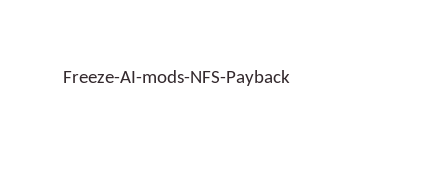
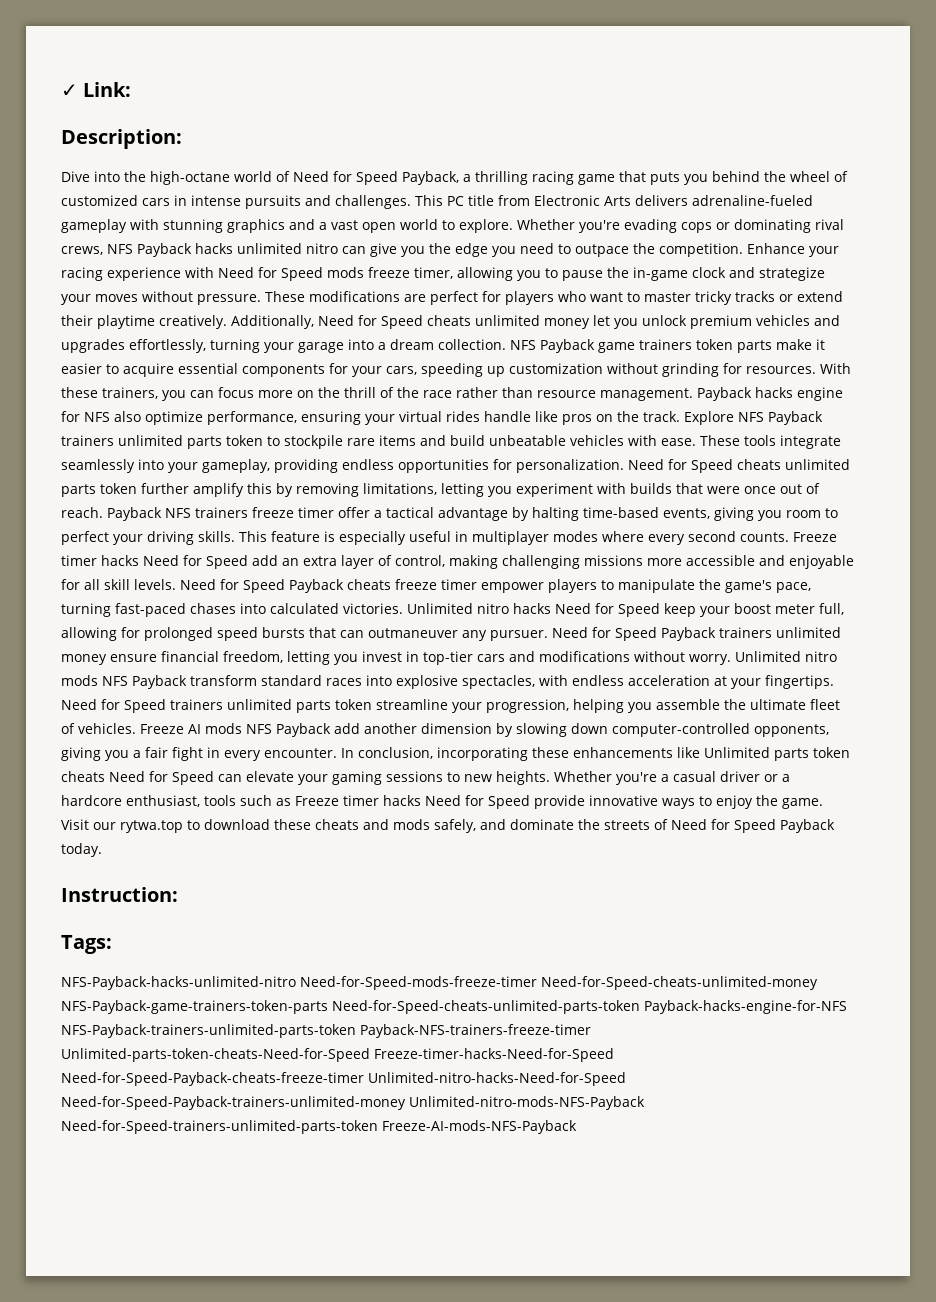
- Freeze-AI-mods-NFS-Payback
+ ✓ Link:
+ Description:
+ Dive into the high-octane world of Need for Speed Payback, a thrilling racing game that puts you behind the wheel of customized cars in intense pursuits and challenges. This PC title from Electronic Arts delivers adrenaline-fueled gameplay with stunning graphics and a vast open world to explore. Whether you're evading cops or dominating rival crews, NFS Payback hacks unlimited nitro can give you the edge you need to outpace the competition. Enhance your racing experience with Need for Speed mods freeze timer, allowing you to pause the in-game clock and strategize your moves without pressure. These modifications are perfect for players who want to master tricky tracks or extend their playtime creatively. Additionally, Need for Speed cheats unlimited money let you unlock premium vehicles and upgrades effortlessly, turning your garage into a dream collection. NFS Payback game trainers token parts make it easier to acquire essential components for your cars, speeding up customization without grinding for resources. With these trainers, you can focus more on the thrill of the race rather than resource management. Payback hacks engine for NFS also optimize performance, ensuring your virtual rides handle like pros on the track. Explore NFS Payback trainers unlimited parts token to stockpile rare items and build unbeatable vehicles with ease. These tools integrate seamlessly into your gameplay, providing endless opportunities for personalization. Need for Speed cheats unlimited parts token further amplify this by removing limitations, letting you experiment with builds that were once out of reach. Payback NFS trainers freeze timer offer a tactical advantage by halting time-based events, giving you room to perfect your driving skills. This feature is especially useful in multiplayer modes where every second counts. Freeze timer hacks Need for Speed add an extra layer of control, making challenging missions more accessible and enjoyable for all skill levels. Need for Speed Payback cheats freeze timer empower players to manipulate the game's pace, turning fast-paced chases into calculated victories. Unlimited nitro hacks Need for Speed keep your boost meter full, allowing for prolonged speed bursts that can outmaneuver any pursuer. Need for Speed Payback trainers unlimited money ensure financial freedom, letting you invest in top-tier cars and modifications without worry. Unlimited nitro mods NFS Payback transform standard races into explosive spectacles, with endless acceleration at your fingertips. Need for Speed trainers unlimited parts token streamline your progression, helping you assemble the ultimate fleet of vehicles. Freeze AI mods NFS Payback add another dimension by slowing down computer-controlled opponents, giving you a fair fight in every encounter. In conclusion, incorporating these enhancements like Unlimited parts token cheats Need for Speed can elevate your gaming sessions to new heights. Whether you're a casual driver or a hardcore enthusiast, tools such as Freeze timer hacks Need for Speed provide innovative ways to enjoy the game. Visit our rytwa.top to download these cheats and mods safely, and dominate the streets of Need for Speed Payback today.
+ Instruction:
+ Tags:
+ NFS-Payback-hacks-unlimited-nitro Need-for-Speed-mods-freeze-timer Need-for-Speed-cheats-unlimited-money NFS-Payback-game-trainers-token-parts Need-for-Speed-cheats-unlimited-parts-token Payback-hacks-engine-for-NFS NFS-Payback-trainers-unlimited-parts-token Payback-NFS-trainers-freeze-timer Unlimited-parts-token-cheats-Need-for-Speed Freeze-timer-hacks-Need-for-Speed Need-for-Speed-Payback-cheats-freeze-timer Unlimited-nitro-hacks-Need-for-Speed Need-for-Speed-Payback-trainers-unlimited-money Unlimited-nitro-mods-NFS-Payback Need-for-Speed-trainers-unlimited-parts-token Freeze-AI-mods-NFS-Payback

